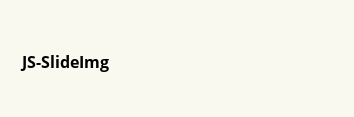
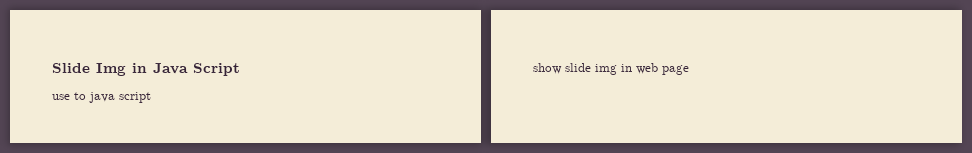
- JS-SlideImg
+ Slide Img in Java Script
+ use to java script
+ show slide img in web page

